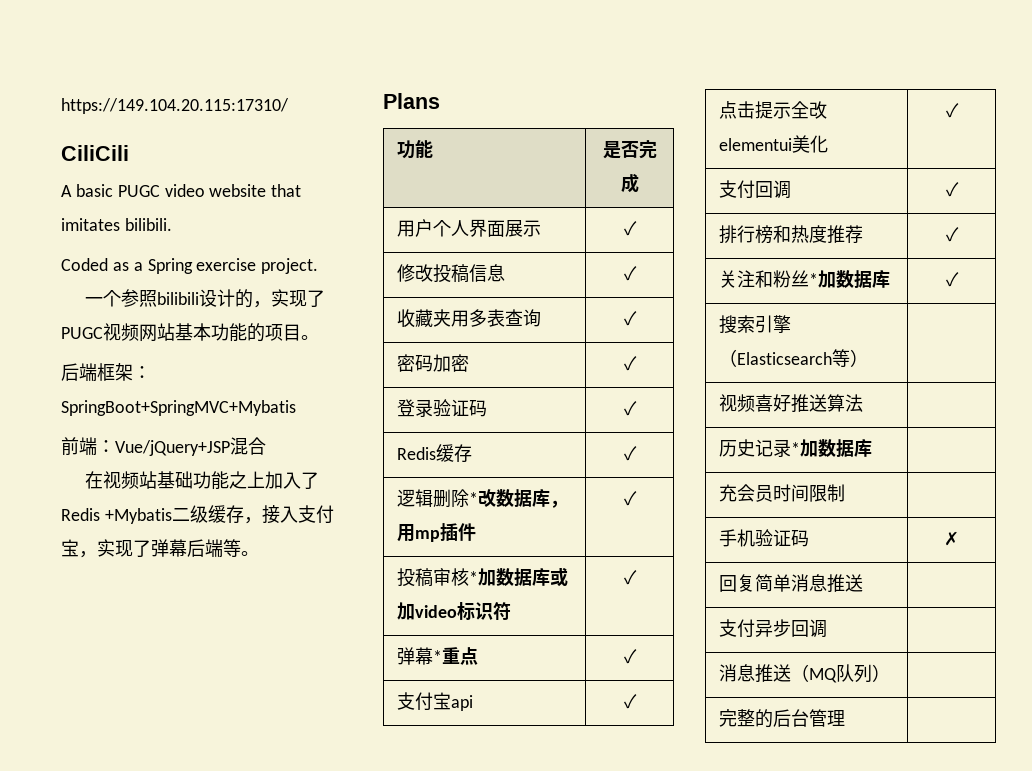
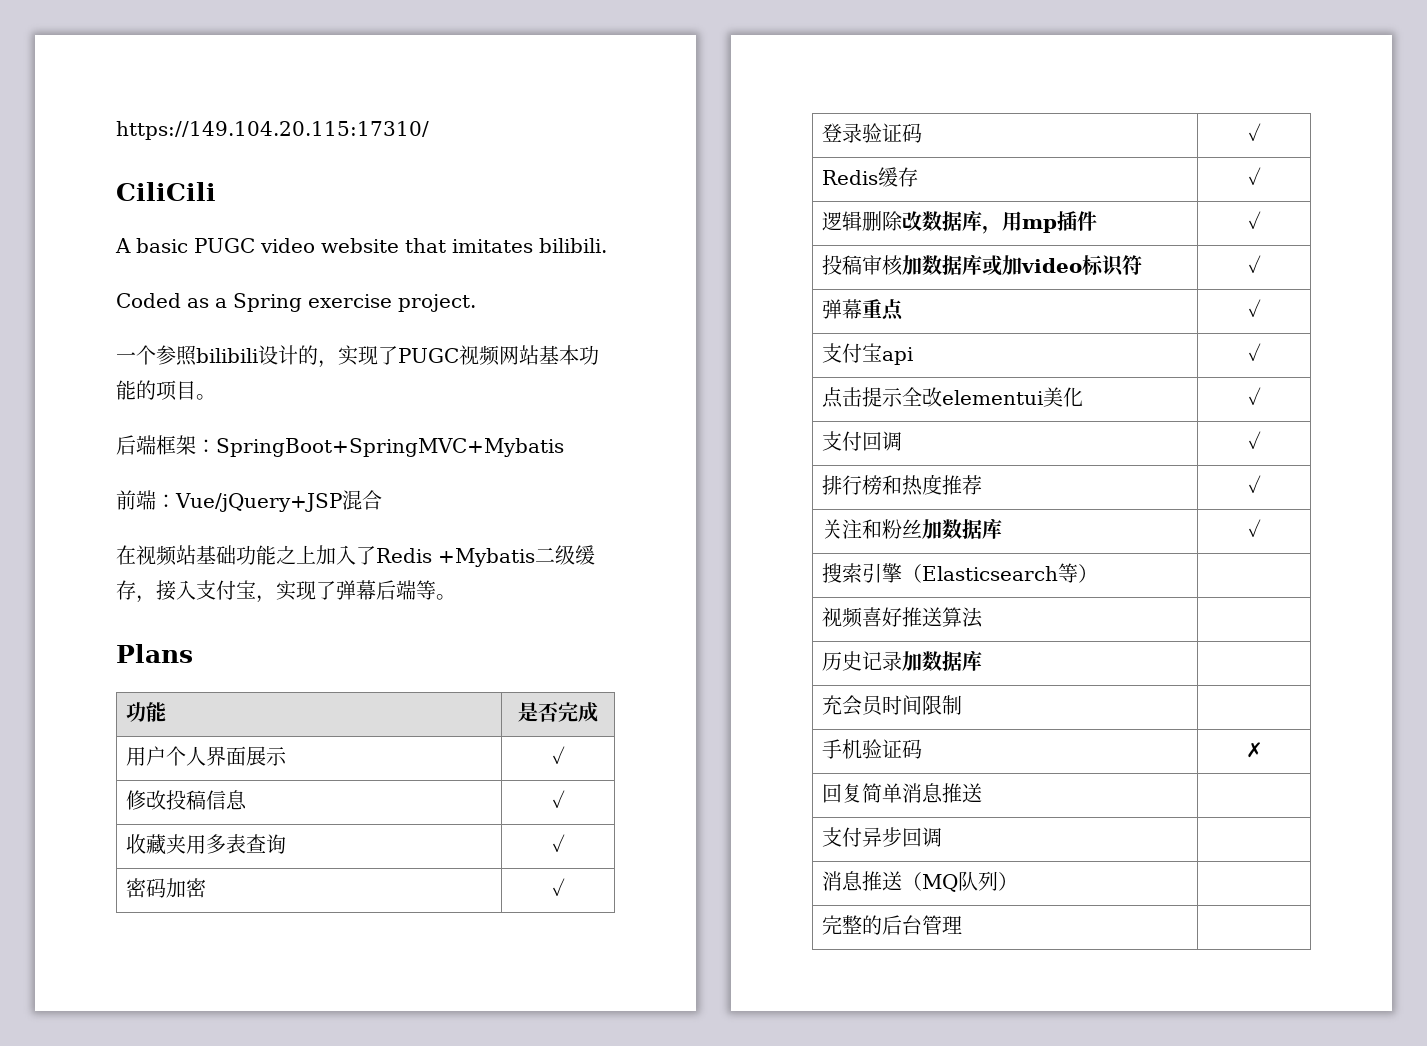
- 逻辑删除*改数据库，用mp插件 | ✓
+ 逻辑删除改数据库，用mp插件 | ✓
- 投稿审核*加数据库或加video标识符 | ✓
+ 投稿审核加数据库或加video标识符 | ✓
- 弹幕*重点 | ✓
+ 弹幕重点 | ✓
- 关注和粉丝*加数据库 | ✓
+ 关注和粉丝加数据库 | ✓
- 历史记录*加数据库 |
+ 历史记录加数据库 |

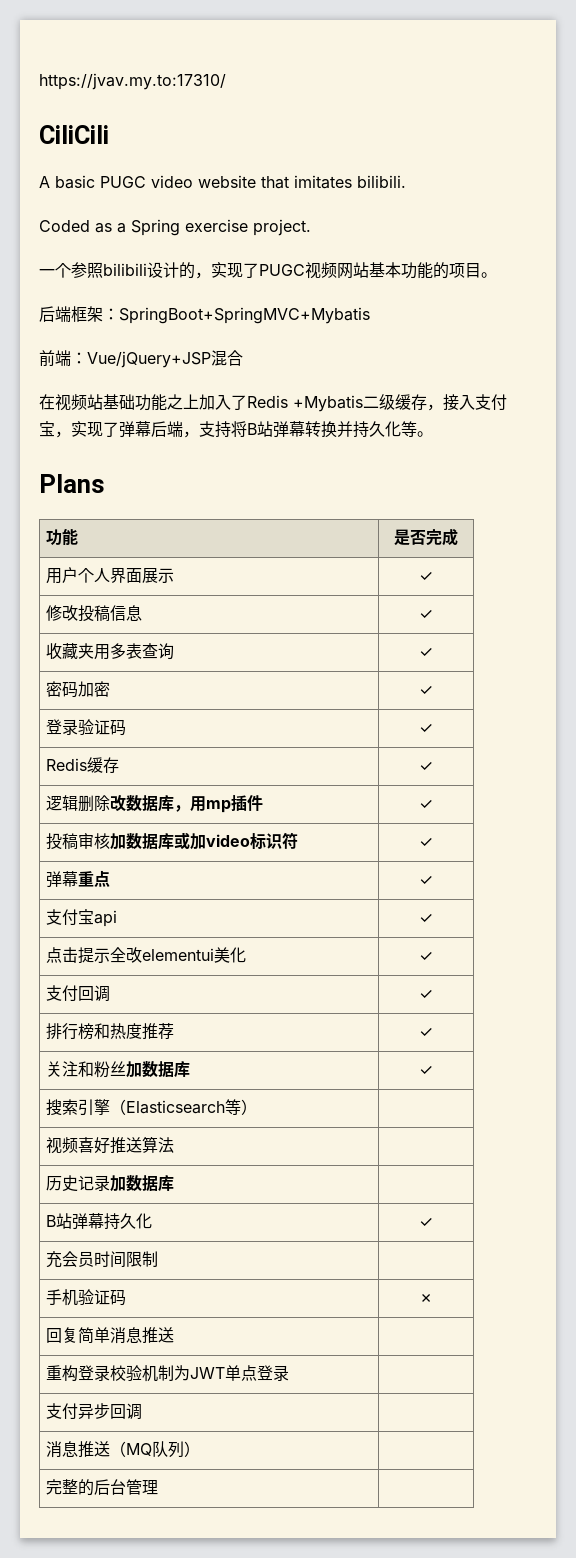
- https://149.104.20.115:17310/
+ https://jvav.my.to:17310/
- 在视频站基础功能之上加入了Redis +Mybatis二级缓存，接入支付宝，实现了弹幕后端等。
+ 在视频站基础功能之上加入了Redis +Mybatis二级缓存，接入支付宝，实现了弹幕后端，支持将B站弹幕转换并持久化等。
+ B站弹幕持久化 | ✓
+ 重构登录校验机制为JWT单点登录 |

